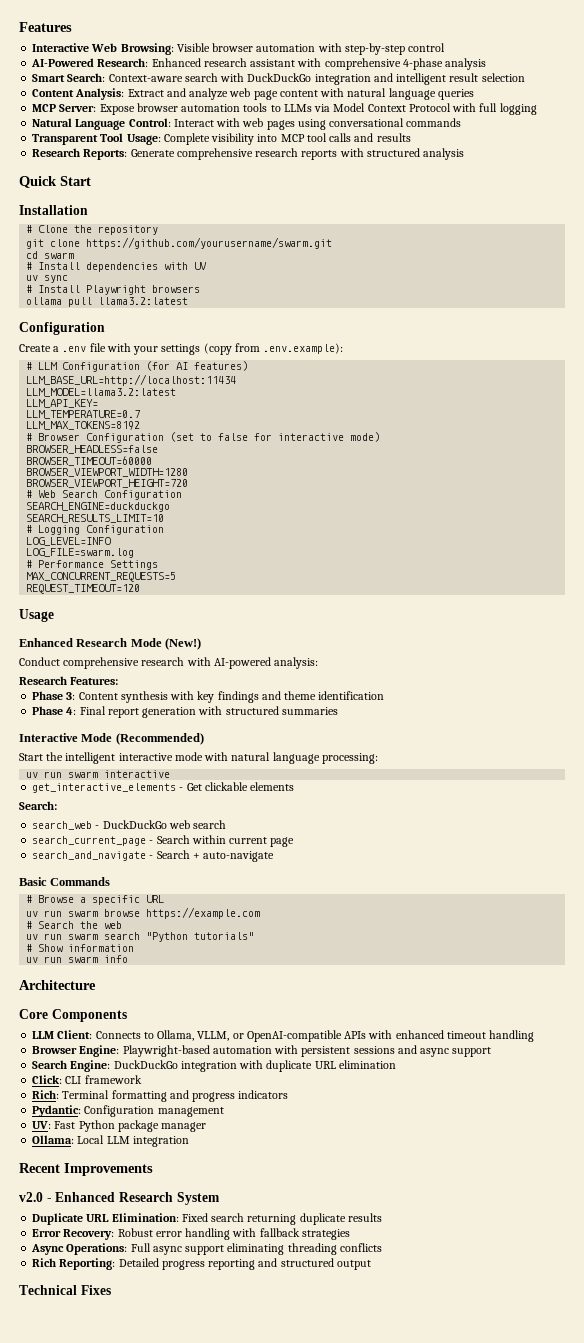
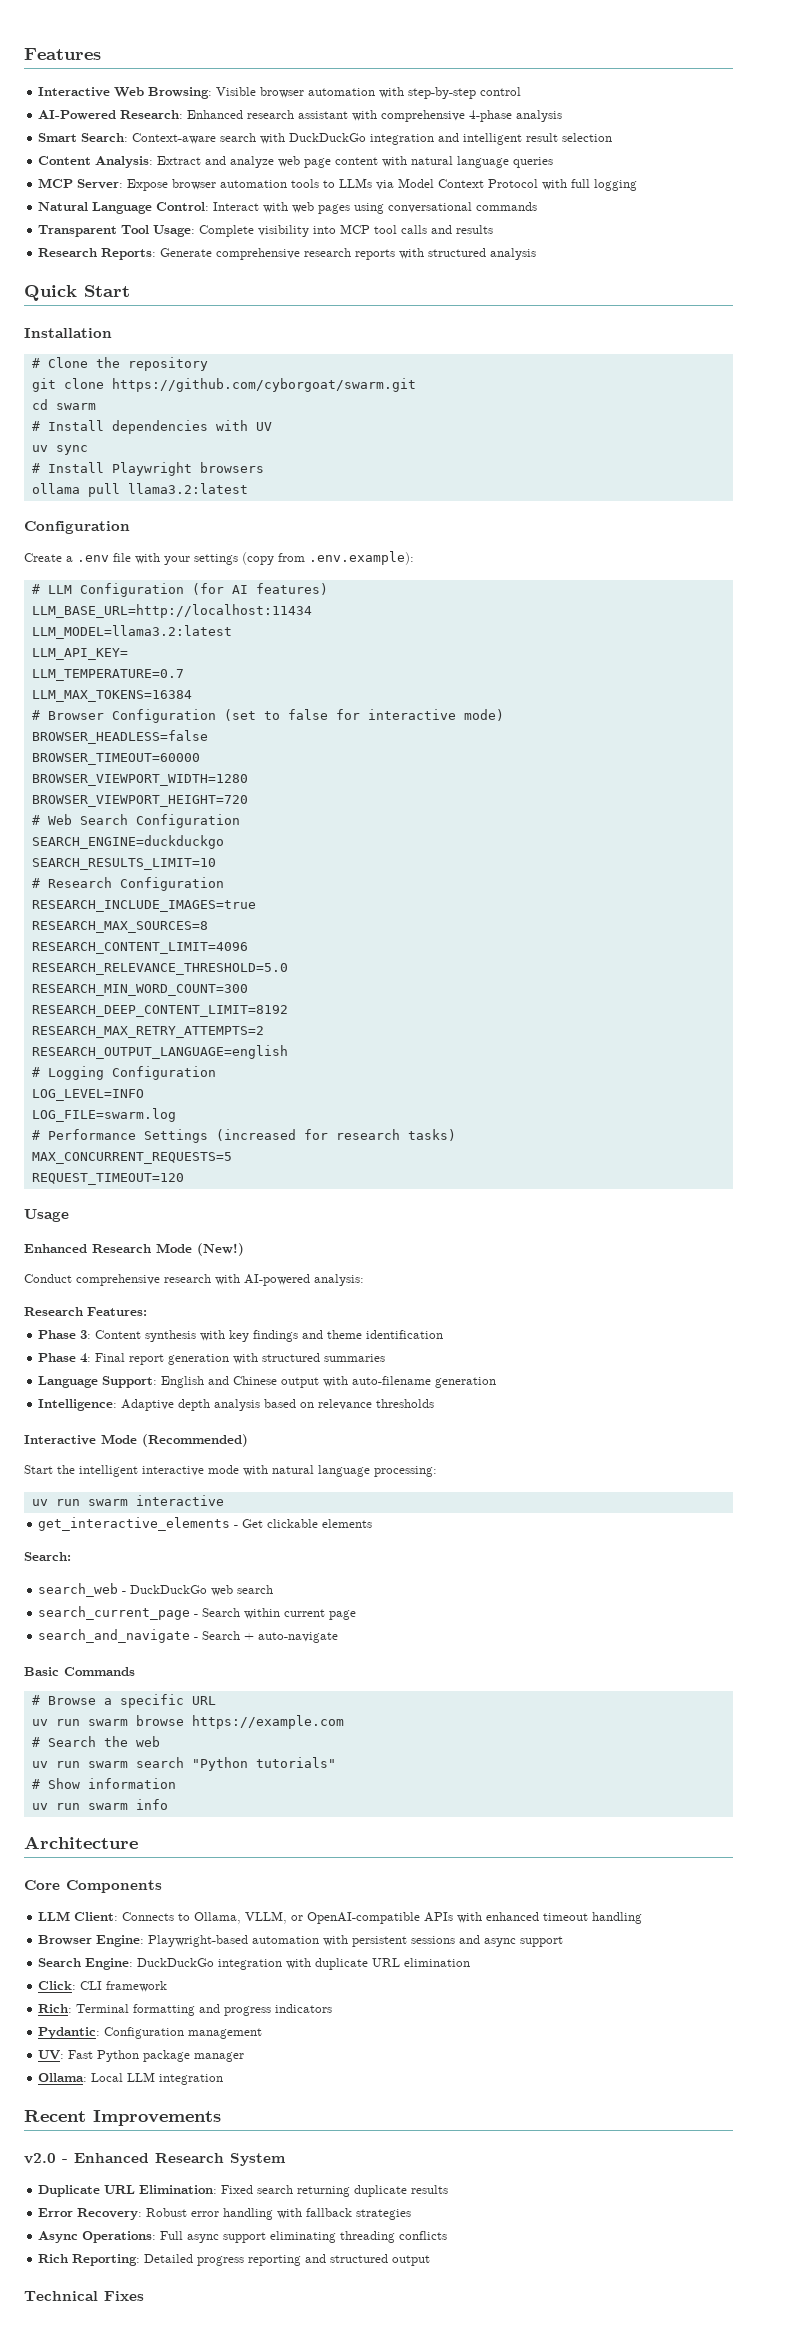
- git clone https://github.com/yourusername/swarm.git
+ git clone https://github.com/cyborgoat/swarm.git
- LLM_MAX_TOKENS=8192
+ LLM_MAX_TOKENS=16384
+ # Research Configuration
+ RESEARCH_INCLUDE_IMAGES=true
+ RESEARCH_MAX_SOURCES=8
+ RESEARCH_CONTENT_LIMIT=4096
+ RESEARCH_RELEVANCE_THRESHOLD=5.0
+ RESEARCH_MIN_WORD_COUNT=300
+ RESEARCH_DEEP_CONTENT_LIMIT=8192
+ RESEARCH_MAX_RETRY_ATTEMPTS=2
+ RESEARCH_OUTPUT_LANGUAGE=english
- # Performance Settings
+ # Performance Settings (increased for research tasks)
+ Language Support: English and Chinese output with auto-filename generation
+ Intelligence: Adaptive depth analysis based on relevance thresholds

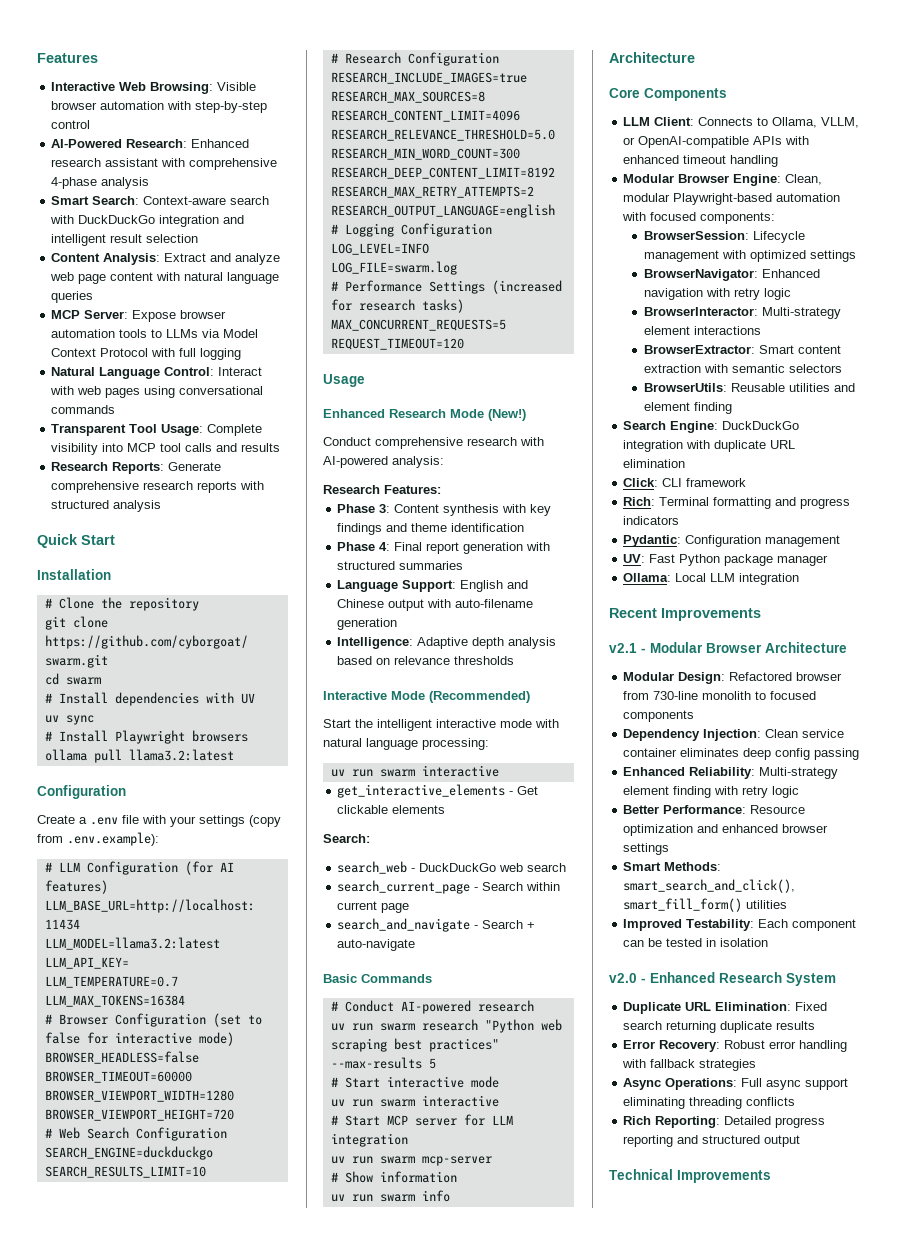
- # Browse a specific URL
- uv run swarm browse https://example.com
- # Search the web
- uv run swarm search "Python tutorials"
+ # Conduct AI-powered research
+ uv run swarm research "Python web scraping best practices" --max-results 5
+ # Start interactive mode
+ uv run swarm interactive
+ # Start MCP server for LLM integration
+ uv run swarm mcp-server
- Browser Engine: Playwright-based automation with persistent sessions and async support
+ Modular Browser Engine: Clean, modular Playwright-based automation with focused components:
+ BrowserSession: Lifecycle management with optimized settings
+ BrowserNavigator: Enhanced navigation with retry logic
+ BrowserInteractor: Multi-strategy element interactions
+ BrowserExtractor: Smart content extraction with semantic selectors
+ BrowserUtils: Reusable utilities and element finding
+ v2.1 - Modular Browser Architecture
+ Modular Design: Refactored browser from 730-line monolith to focused components
+ Dependency Injection: Clean service container eliminates deep config passing
+ Enhanced Reliability: Multi-strategy element finding with retry logic
+ Better Performance: Resource optimization and enhanced browser settings
+ Smart Methods: smart_search_and_click(), smart_fill_form() utilities
+ Improved Testability: Each component can be tested in isolation
- Technical Fixes
+ Technical Improvements

